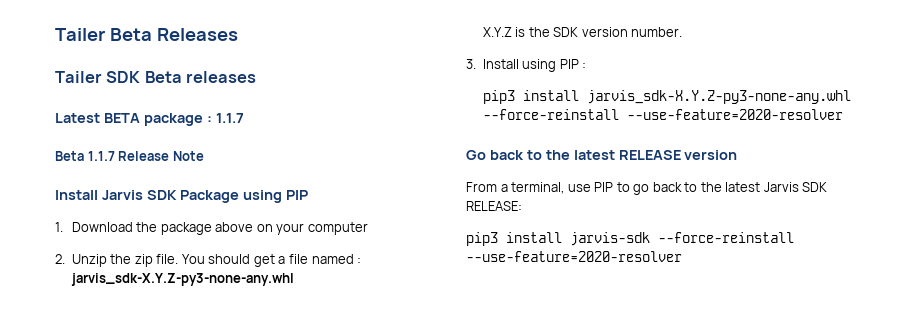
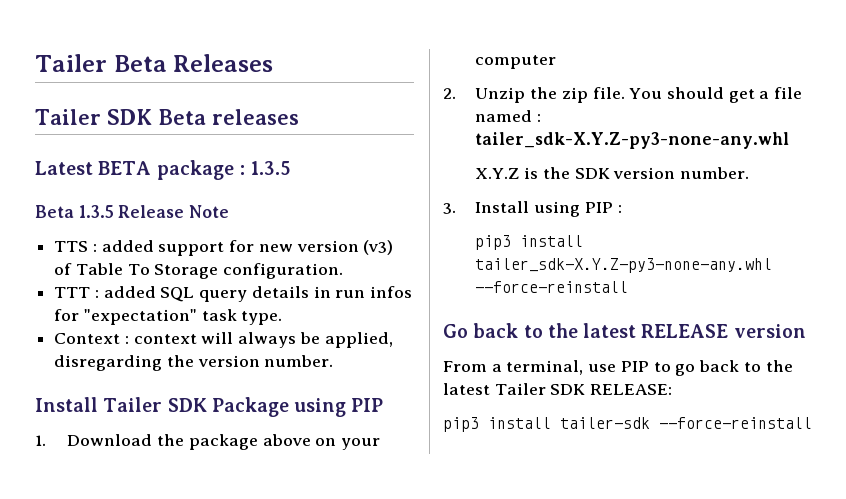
- Latest BETA package : 1.1.7
- Beta 1.1.7 Release Note
+ Latest BETA package : 1.3.5
+ Beta 1.3.5 Release Note
- Install Jarvis SDK Package using PIP
+ TTS : added support for new version (v3) of Table To Storage configuration.
+ TTT : added SQL query details in run infos for "expectation" task type.
+ Context : context will always be applied, disregarding the version number.
+ Install Tailer SDK Package using PIP
- You should get a file named : jarvis_sdk-X.Y.Z-py3-none-any.whl
+ You should get a file named : tailer_sdk-X.Y.Z-py3-none-any.whl
- pip3 install jarvis_sdk-X.Y.Z-py3-none-any.whl --force-reinstall --use-feature=2020-resolver
+ pip3 install tailer_sdk-X.Y.Z-py3-none-any.whl --force-reinstall
- From a terminal, use PIP to go back to the latest Jarvis SDK RELEASE:
+ From a terminal, use PIP to go back to the latest Tailer SDK RELEASE:
- pip3 install jarvis-sdk --force-reinstall --use-feature=2020-resolver
+ pip3 install tailer-sdk --force-reinstall

